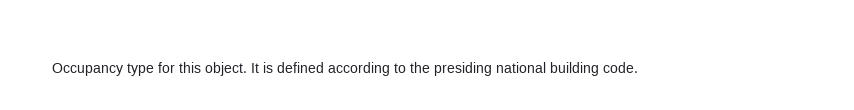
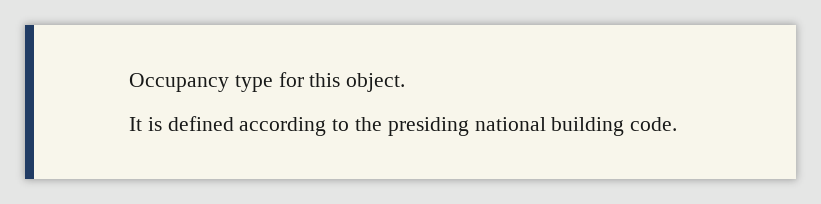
- Occupancy type for this object. It is defined according to the presiding national building code.
+ Occupancy type for this object.
+ It is defined according to the presiding national building code.

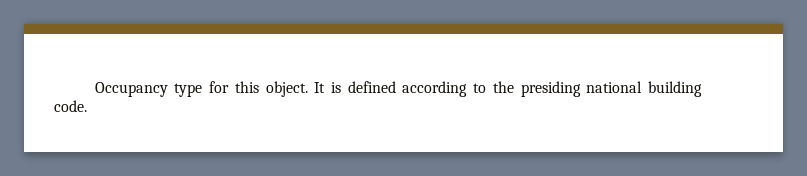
- Occupancy type for this object.
- It is defined according to the presiding national building code.
+ Occupancy type for this object. It is defined according to the presiding national building code.

